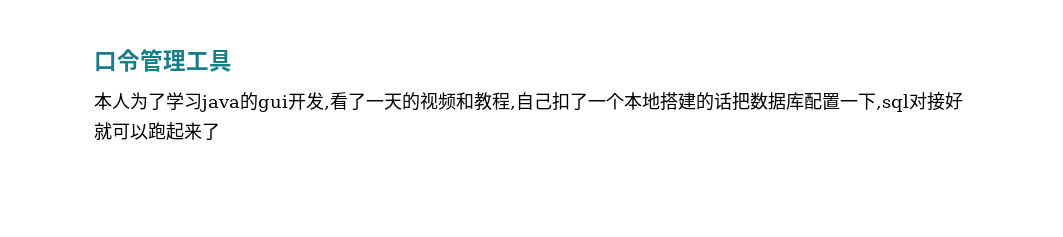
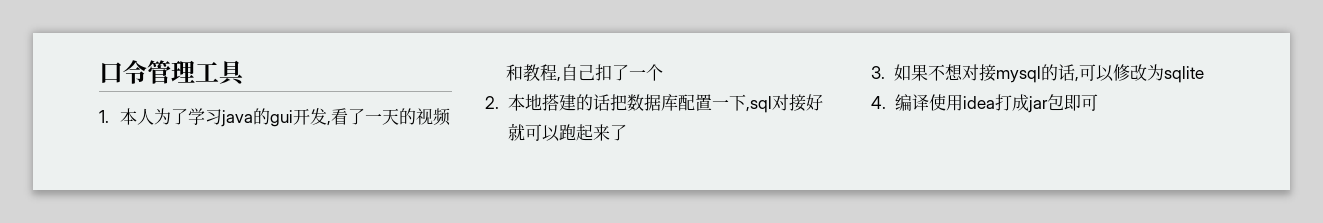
- 本人为了学习java的gui开发,看了一天的视频和教程,自己扣了一个本地搭建的话把数据库配置一下,sql对接好就可以跑起来了
+ 1.本人为了学习java的gui开发,看了一天的视频和教程,自己扣了一个
+ 2.本地搭建的话把数据库配置一下,sql对接好就可以跑起来了
+ 3.如果不想对接mysql的话,可以修改为sqlite
+ 4.编译使用idea打成jar包即可

